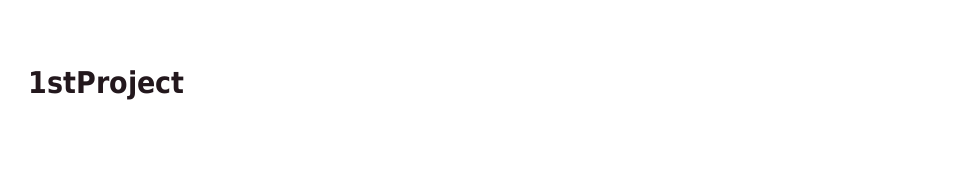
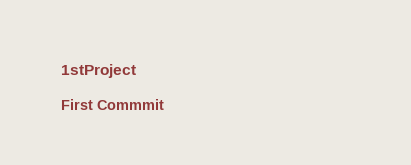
+ First Commmit

